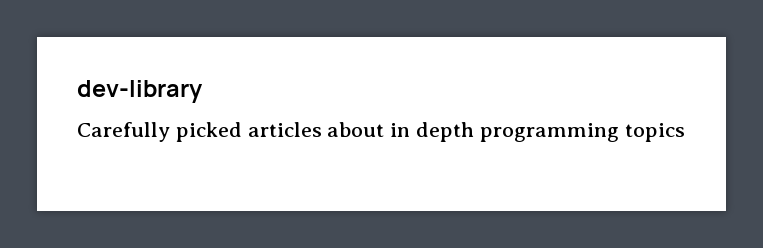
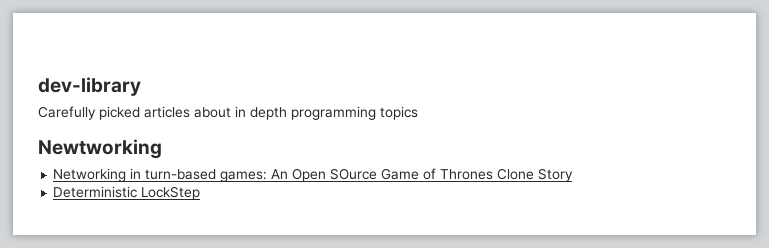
+ Newtworking
+ Networking in turn-based games: An Open SOurce Game of Thrones Clone Story
+ Deterministic LockStep

